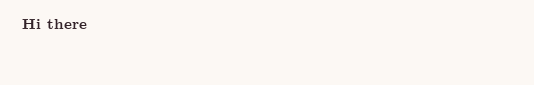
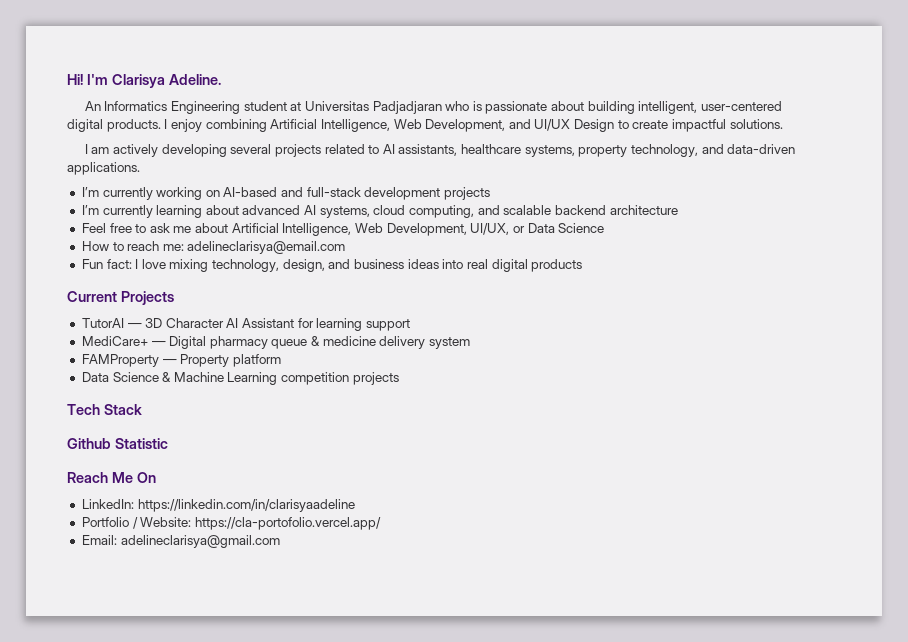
- Hi there
+ Hi! I'm Clarisya Adeline.
+ An Informatics Engineering student at Universitas Padjadjaran who is passionate about building intelligent, user-centered digital products. I enjoy combining Artificial Intelligence, Web Development, and UI/UX Design to create impactful solutions.
+ I am actively developing several projects related to AI assistants, healthcare systems, property technology, and data-driven applications.
+ I’m currently working on AI-based and full-stack development projects
+ I’m currently learning about advanced AI systems, cloud computing, and scalable backend architecture
+ Feel free to ask me about Artificial Intelligence, Web Development, UI/UX, or Data Science
+ How to reach me: adelineclarisya@email.com
+ Fun fact: I love mixing technology, design, and business ideas into real digital products
+ Current Projects
+ TutorAI — 3D Character AI Assistant for learning support
+ MediCare+ — Digital pharmacy queue & medicine delivery system
+ FAMProperty — Property platform
+ Data Science & Machine Learning competition projects
+ Tech Stack
+ Github Statistic
+ Reach Me On
+ LinkedIn: https://linkedin.com/in/clarisyaadeline
+ Portfolio / Website: https://cla-portofolio.vercel.app/
+ Email: adelineclarisya@gmail.com

